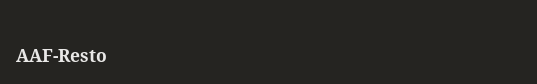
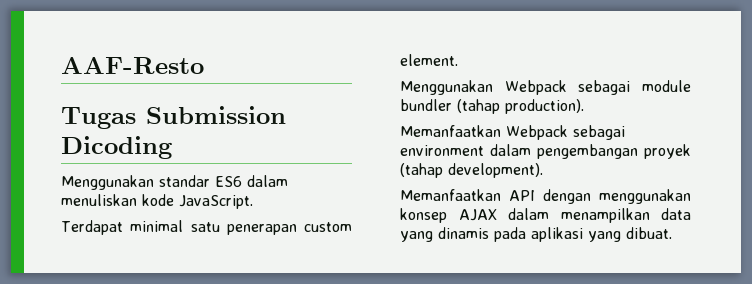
+ Tugas Submission Dicoding
+ Menggunakan standar ES6 dalam menuliskan kode JavaScript.
+ Terdapat minimal satu penerapan custom element.
+ Menggunakan Webpack sebagai module bundler (tahap production).
+ Memanfaatkan Webpack sebagai environment dalam pengembangan proyek (tahap development).
+ Memanfaatkan API dengan menggunakan konsep AJAX dalam menampilkan data yang dinamis pada aplikasi yang dibuat.

